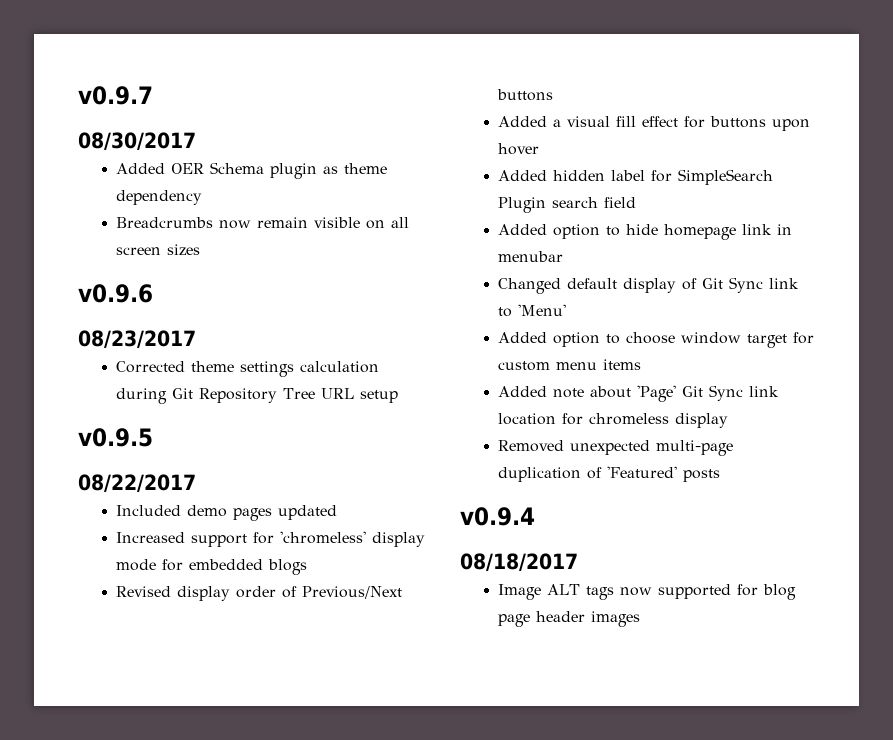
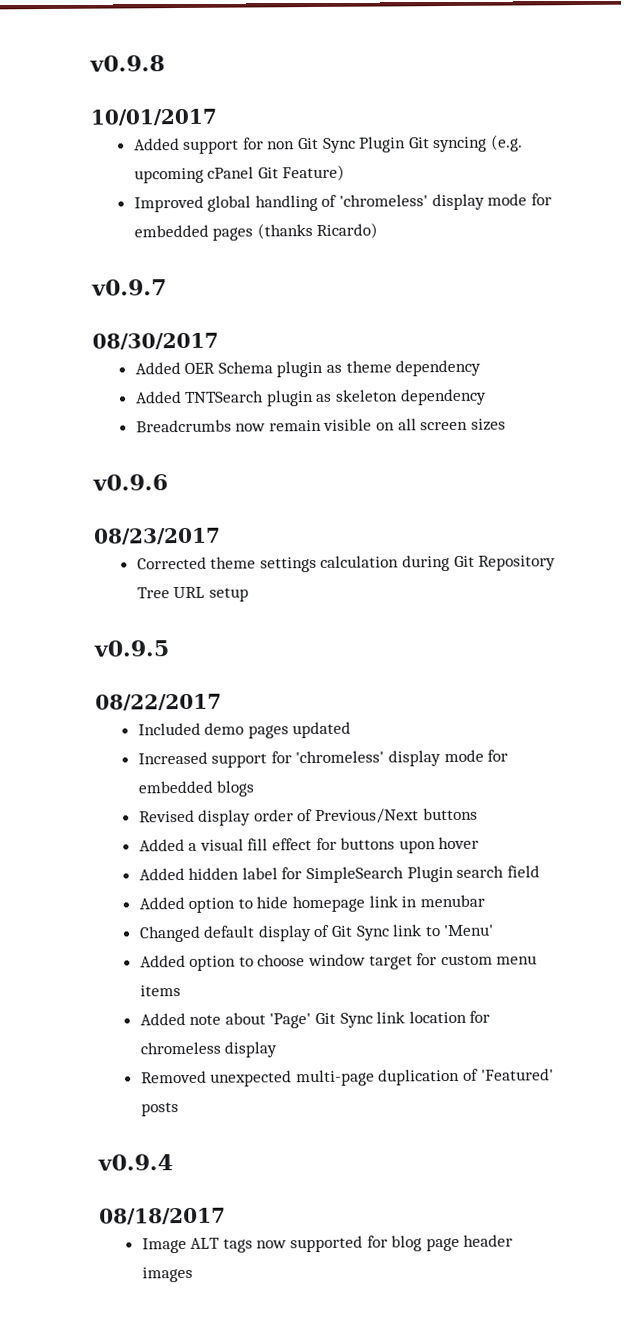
+ v0.9.8
+ 10/01/2017
+ Added support for non Git Sync Plugin Git syncing (e.g. upcoming cPanel Git Feature)
+ Improved global handling of 'chromeless' display mode for embedded pages (thanks Ricardo)
+ Added TNTSearch plugin as skeleton dependency

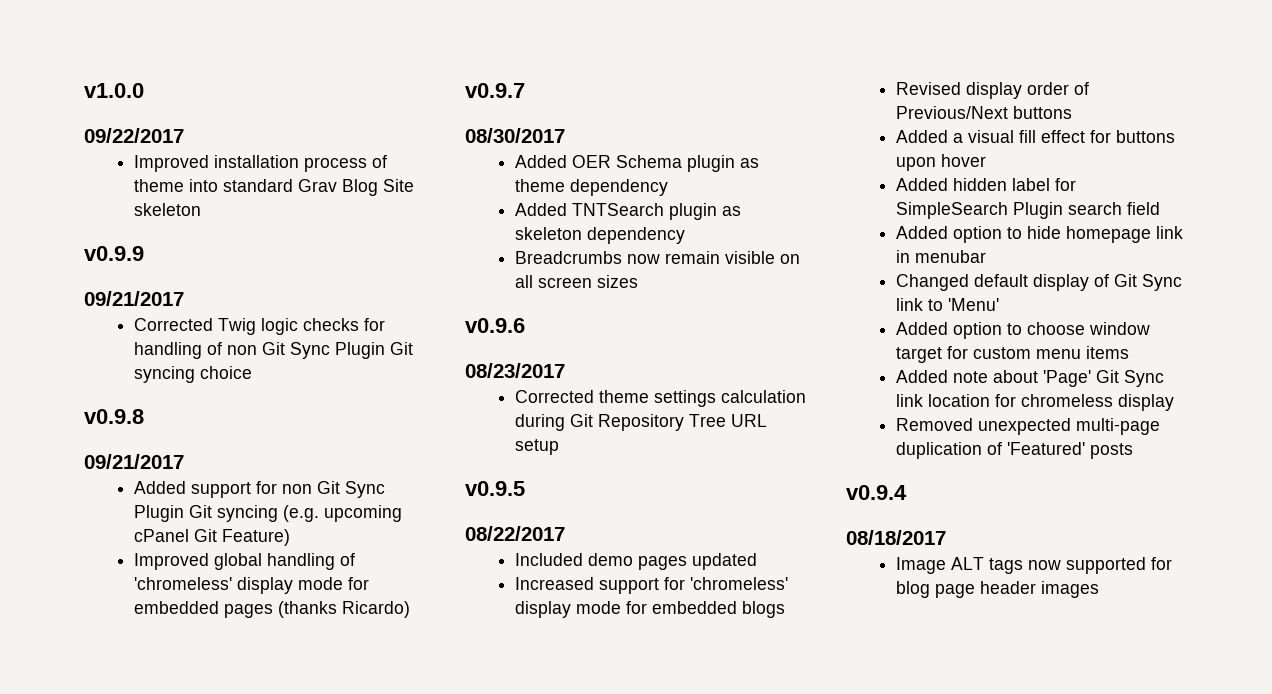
+ v1.0.0
+ 09/22/2017
+ Improved installation process of theme into standard Grav Blog Site skeleton
+ v0.9.9
+ 09/21/2017
+ Corrected Twig logic checks for handling of non Git Sync Plugin Git syncing choice
  v0.9.8
- 10/01/2017
+ 09/21/2017

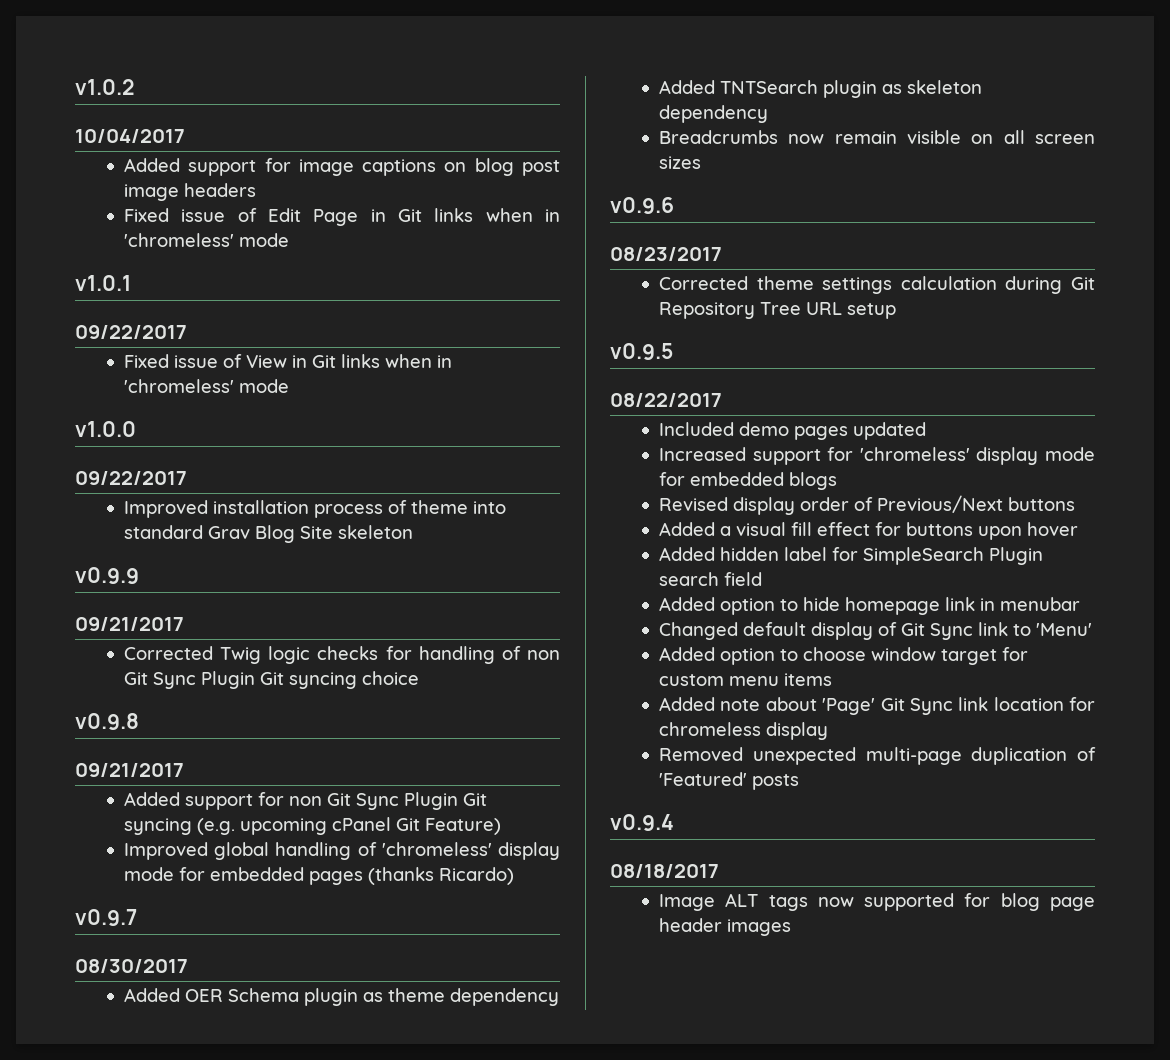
+ v1.0.2
+ 10/04/2017
+ Added support for image captions on blog post image headers
+ Fixed issue of Edit Page in Git links when in 'chromeless' mode
+ v1.0.1
+ 09/22/2017
+ Fixed issue of View in Git links when in 'chromeless' mode

